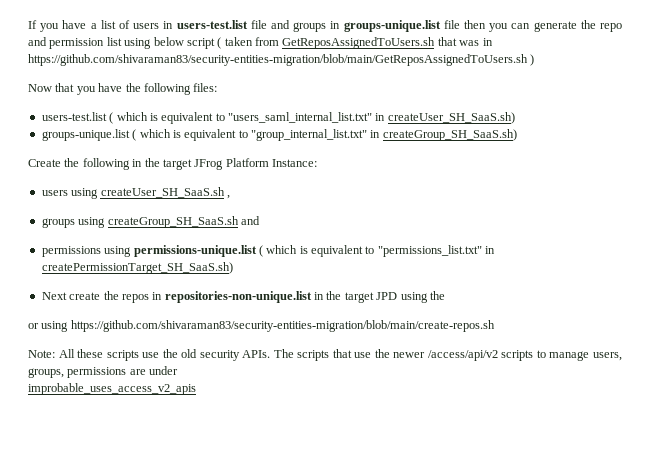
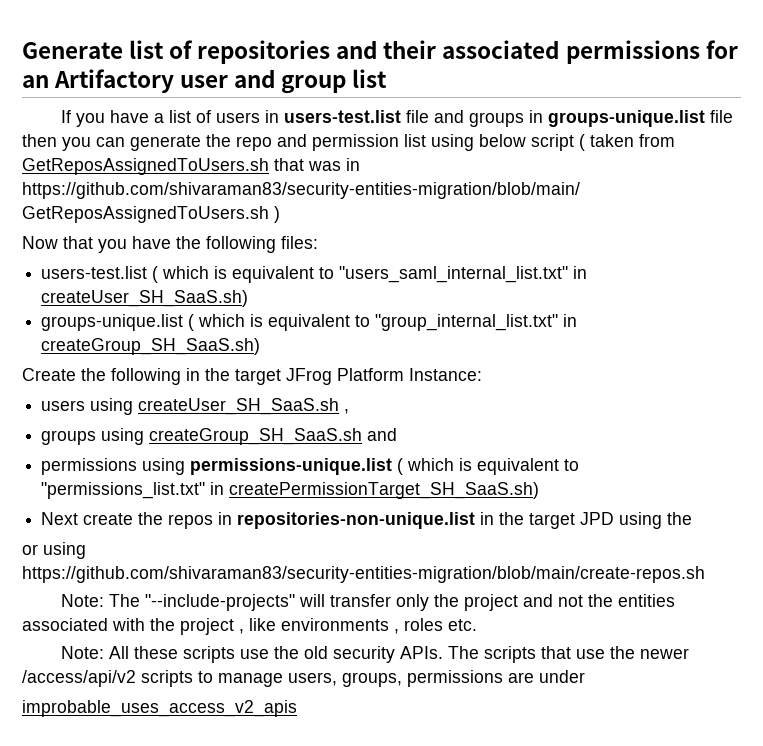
+ Generate list of repositories and their associated permissions for an Artifactory user and group list
+ Note: The "--include-projects" will transfer only the project and not the entities associated with the project , like environments , roles etc.

